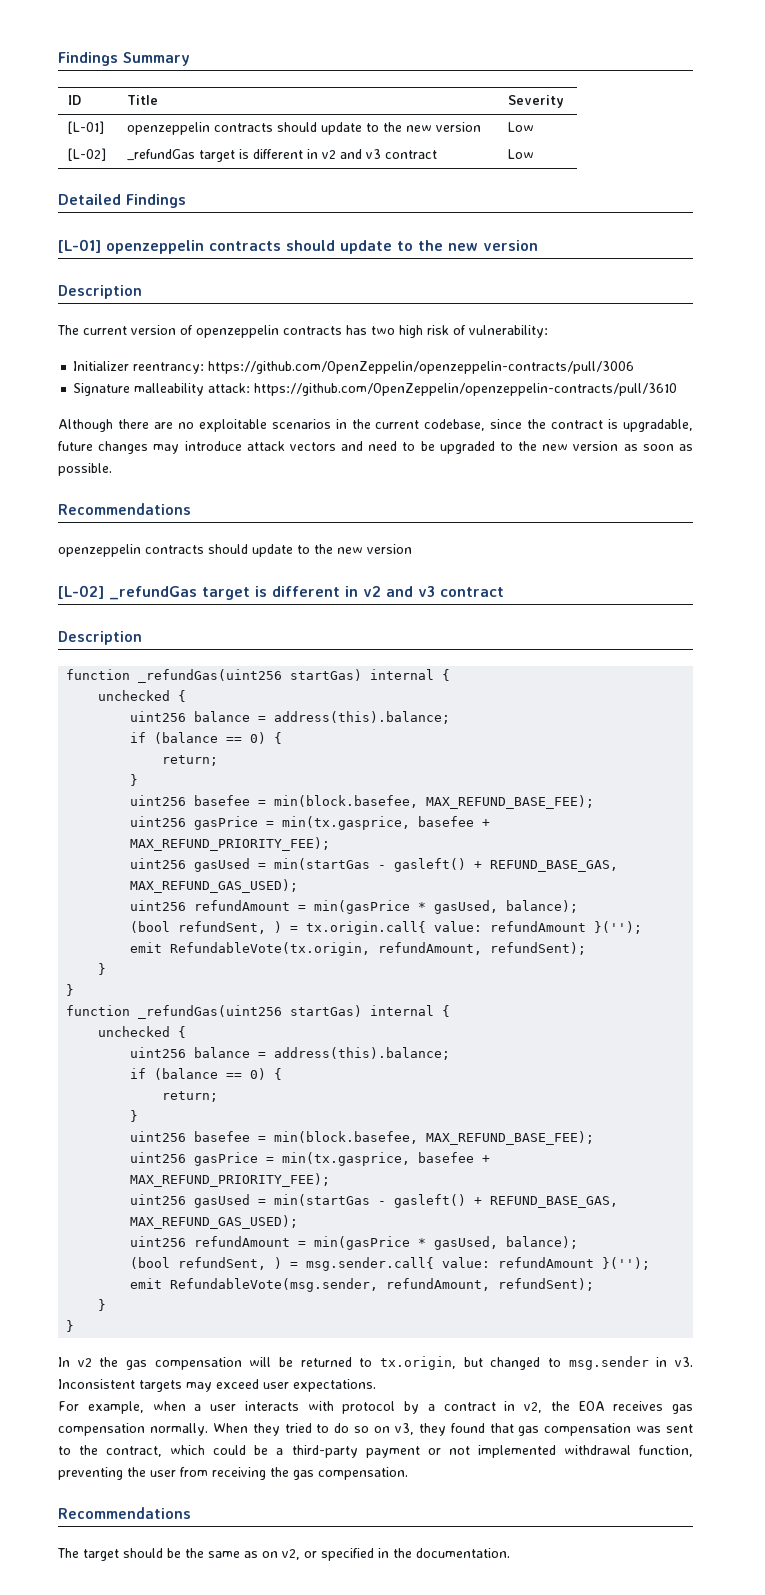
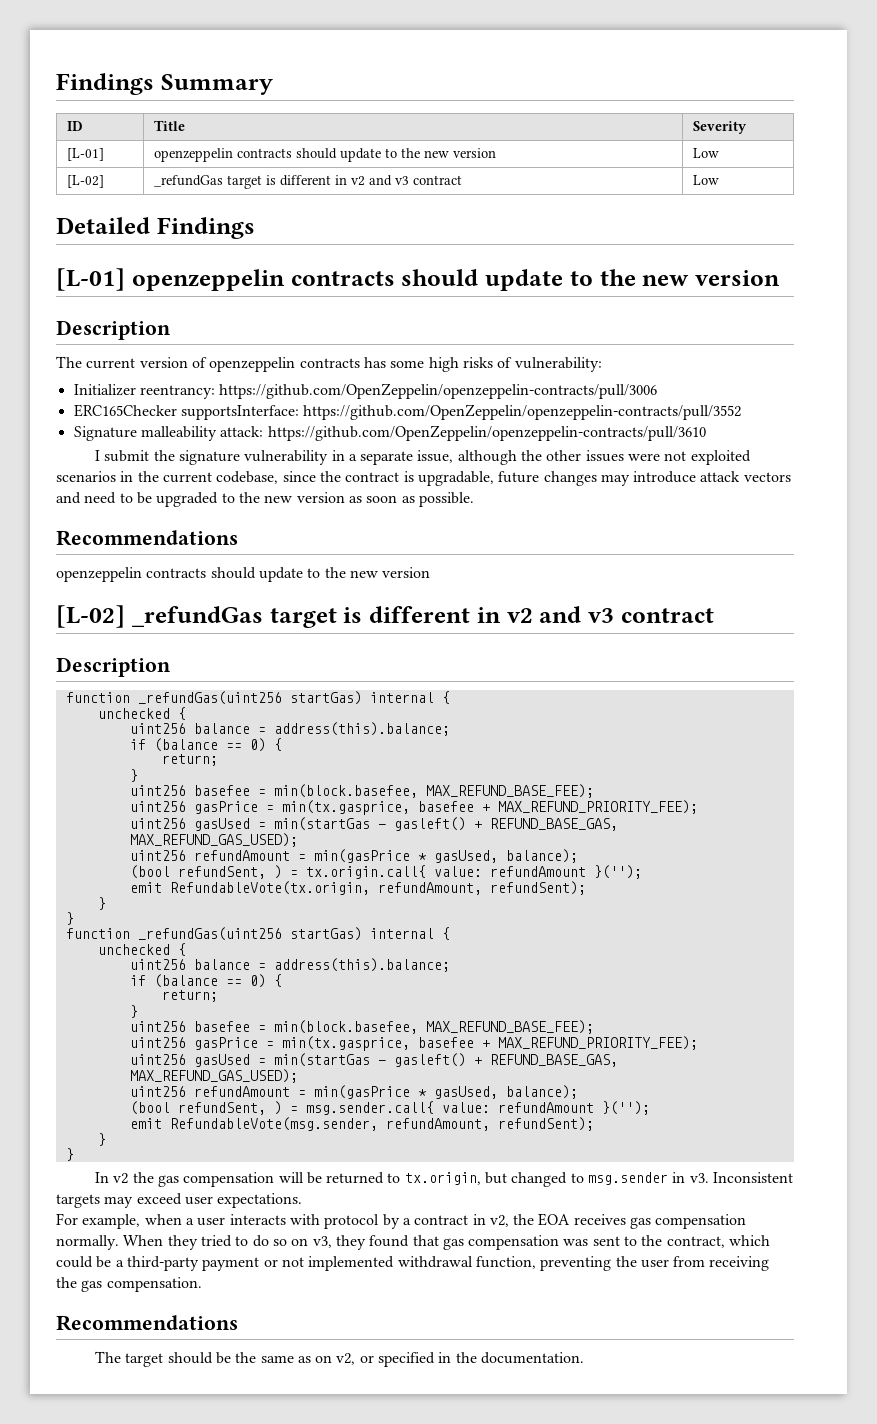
- The current version of openzeppelin contracts has two high risk of vulnerability:
+ The current version of openzeppelin contracts has some high risks of vulnerability:
+ ERC165Checker supportsInterface: https://github.com/OpenZeppelin/openzeppelin-contracts/pull/3552
- Although there are no exploitable scenarios in the current codebase, since the contract is upgradable, future changes may introduce attack vectors and need to be upgraded to the new version as soon as possible.
+ I submit the signature vulnerability in a separate issue, although the other issues were not exploited scenarios in the current codebase, since the contract is upgradable, future changes may introduce attack vectors and need to be upgraded to the new version as soon as possible.

